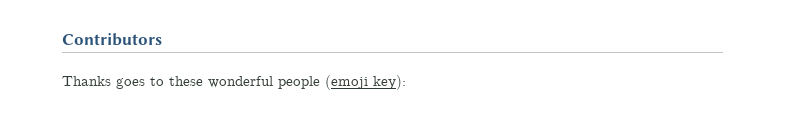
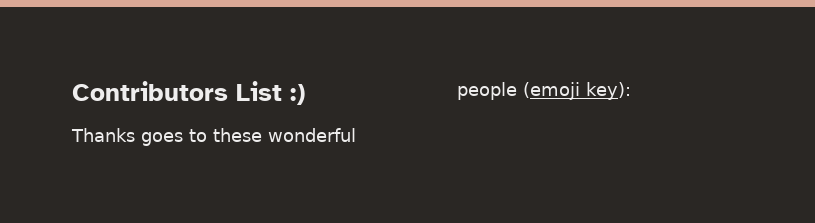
- Contributors
+ Contributors List :)

